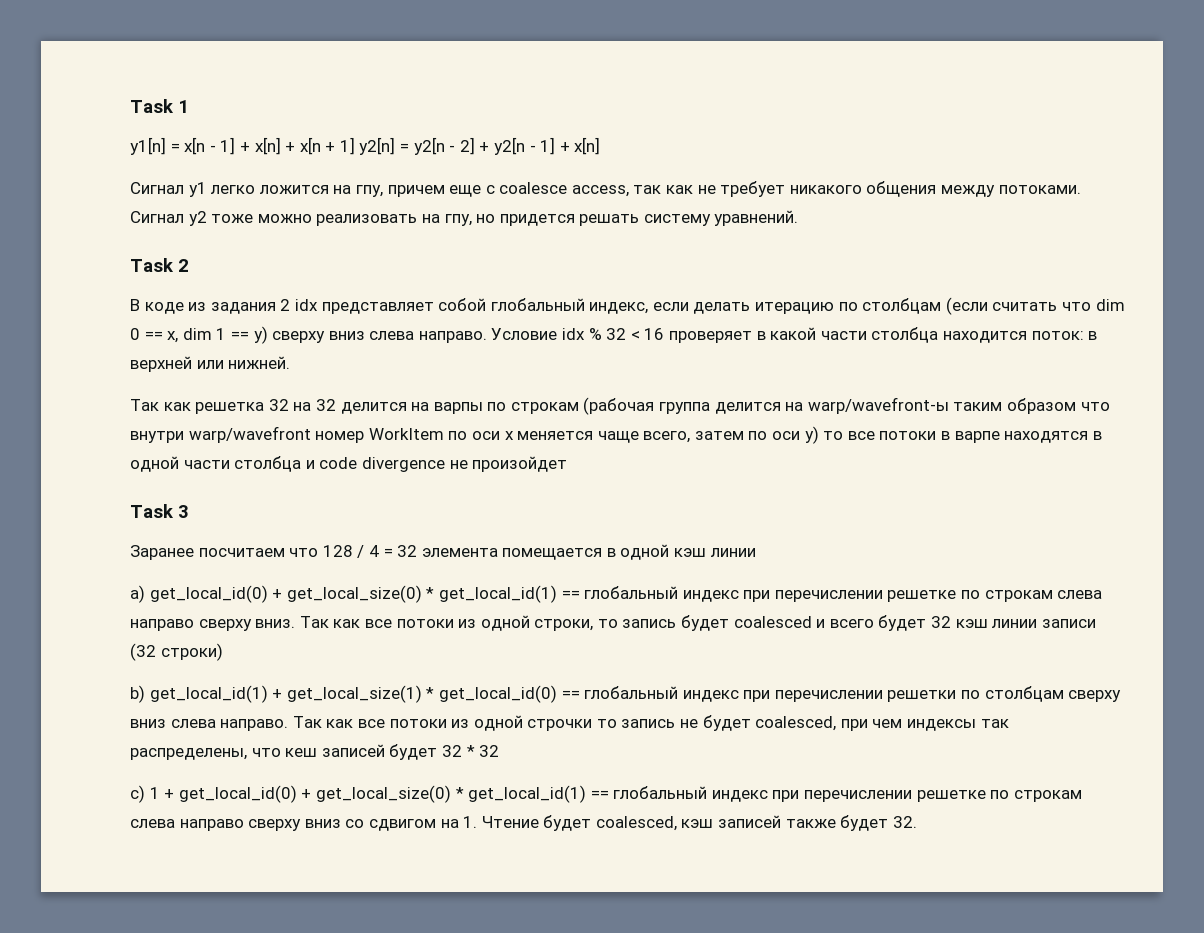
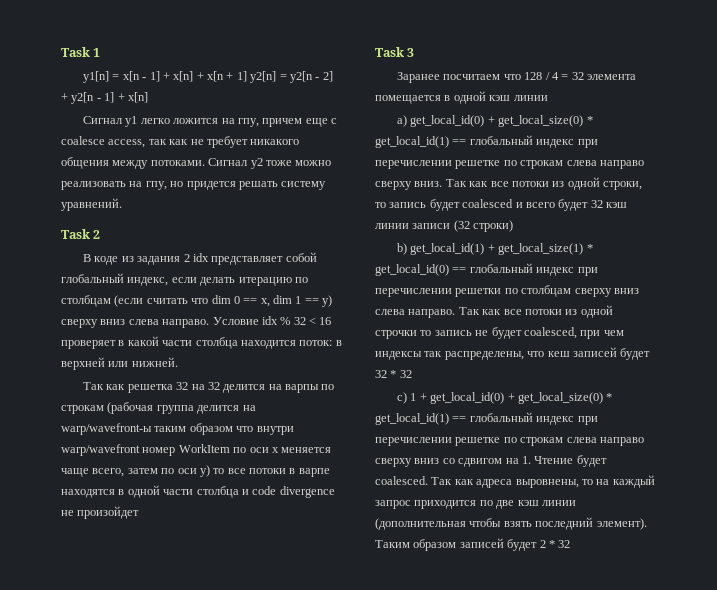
- c) 1 + get_local_id(0) + get_local_size(0) * get_local_id(1) == глобальный индекс при перечислении решетке по строкам слева направо сверху вниз со сдвигом на 1. Чтение будет coalesced, кэш записей также будет 32.
+ c) 1 + get_local_id(0) + get_local_size(0) * get_local_id(1) == глобальный индекс при перечислении решетке по строкам слева направо сверху вниз со сдвигом на 1. Чтение будет coalesced. Так как адреса выровнены, то на каждый запрос приходится по две кэш линии (дополнительная чтобы взять последний элемент). Таким образом записей будет 2 * 32

